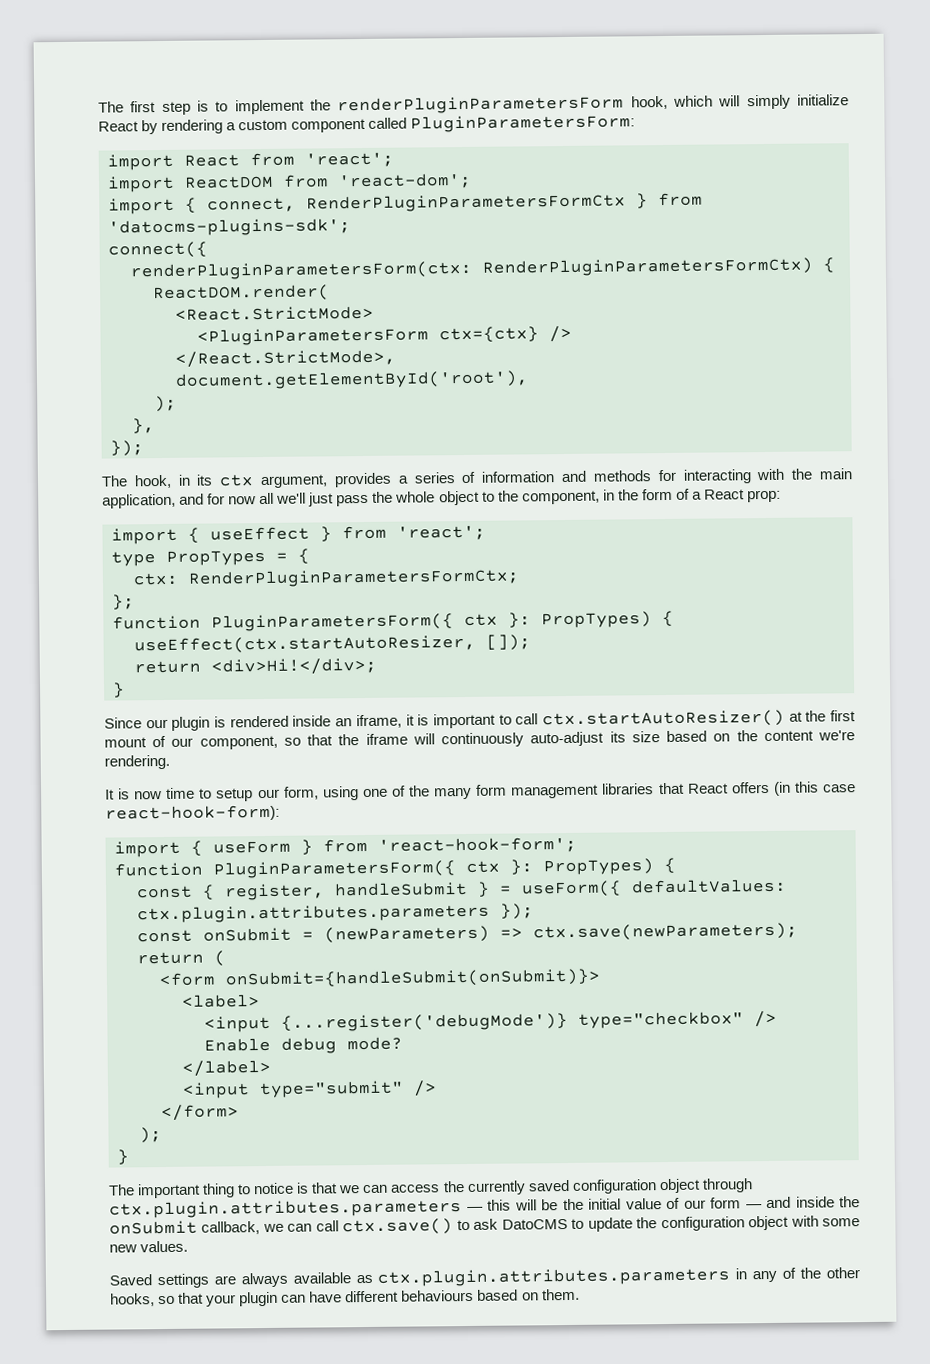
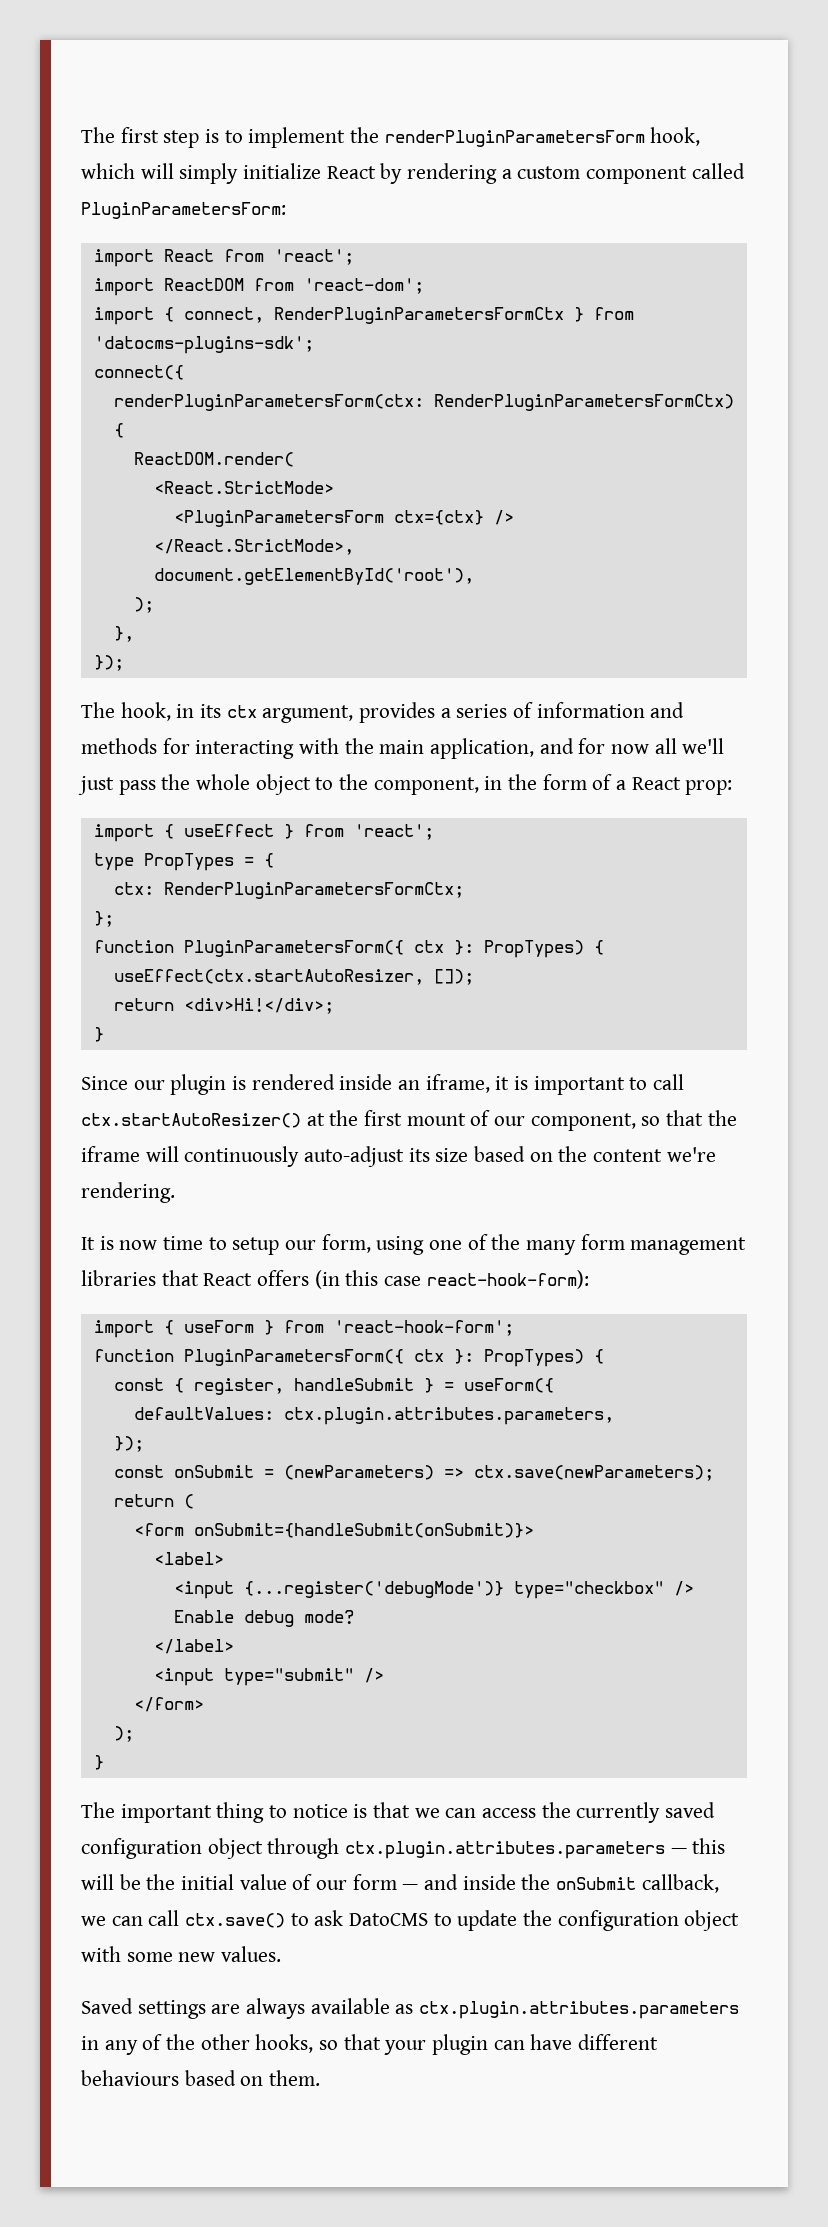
- const { register, handleSubmit } = useForm({ defaultValues: ctx.plugin.attributes.parameters });
+ const { register, handleSubmit } = useForm({
+ defaultValues: ctx.plugin.attributes.parameters,
+ });

